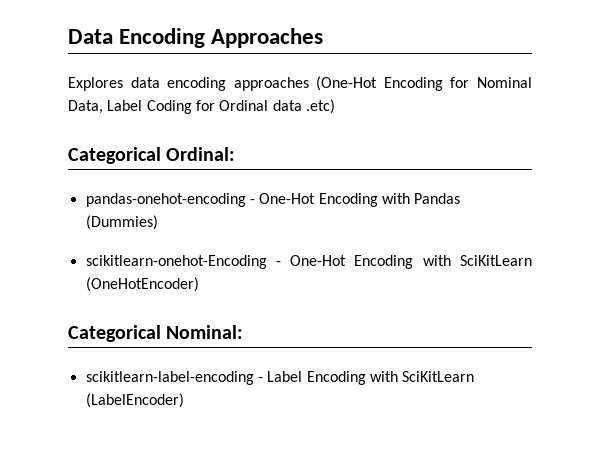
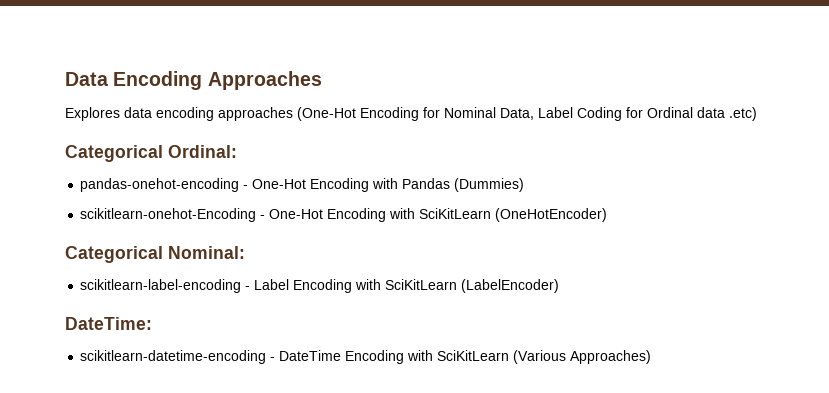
+ DateTime:
+ scikitlearn-datetime-encoding - DateTime Encoding with SciKitLearn (Various Approaches)

